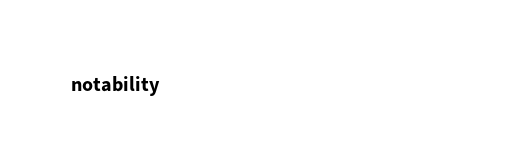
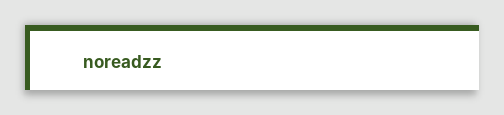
- notability
+ noreadzz

